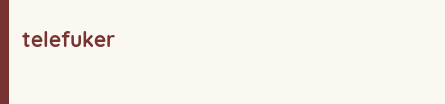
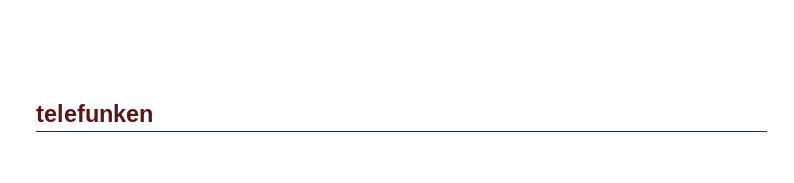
- telefuker
+ telefunken

